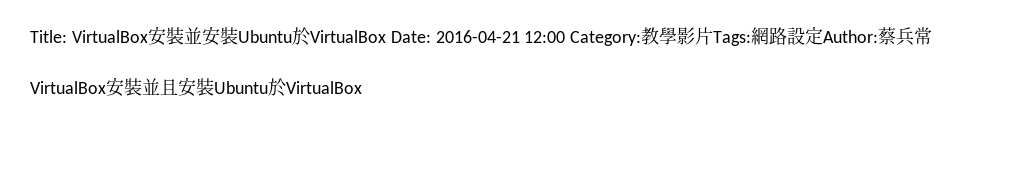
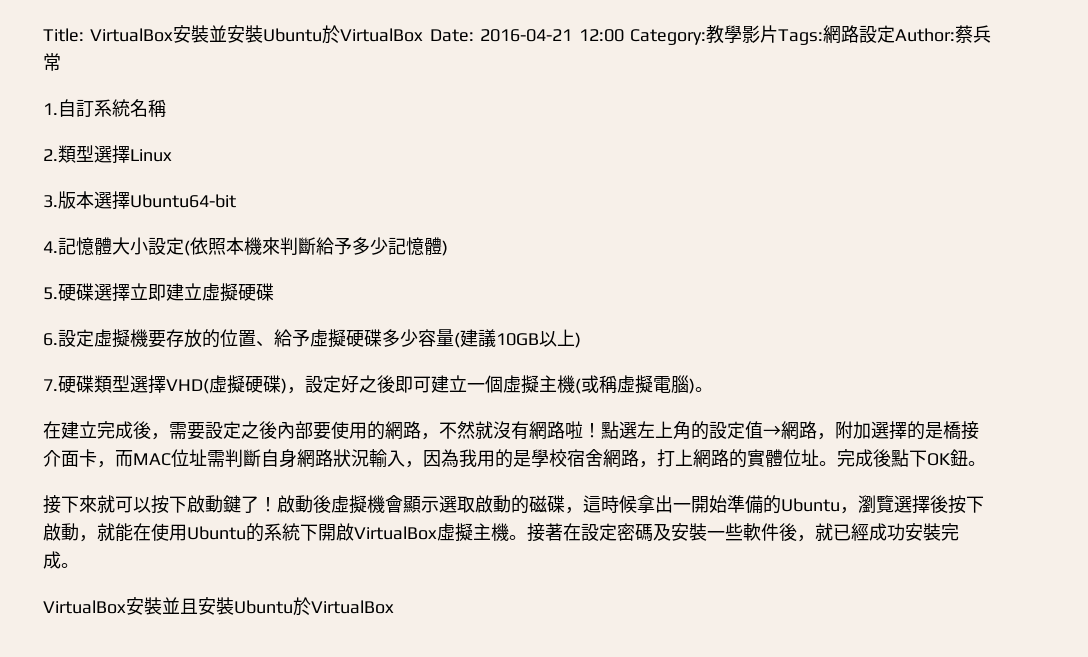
+ 1.自訂系統名稱
+ 2.類型選擇Linux
+ 3.版本選擇Ubuntu64-bit
+ 4.記憶體大小設定(依照本機來判斷給予多少記憶體)
+ 5.硬碟選擇立即建立虛擬硬碟
+ 6.設定虛擬機要存放的位置、給予虛擬硬碟多少容量(建議10GB以上)
+ 7.硬碟類型選擇VHD(虛擬硬碟)，設定好之後即可建立一個虛擬主機(或稱虛擬電腦)。
+ 在建立完成後，需要設定之後內部要使用的網路，不然就沒有網路啦！點選左上角的設定值→網路，附加選擇的是橋接介面卡，而MAC位址需判斷自身網路狀況輸入，因為我用的是學校宿舍網路，打上網路的實體位址。完成後點下OK鈕。
+ 接下來就可以按下啟動鍵了！啟動後虛擬機會顯示選取啟動的磁碟，這時候拿出一開始準備的Ubuntu，瀏覽選擇後按下啟動，就能在使用Ubuntu的系統下開啟VirtualBox虛擬主機。接著在設定密碼及安裝一些軟件後，就已經成功安裝完成。

